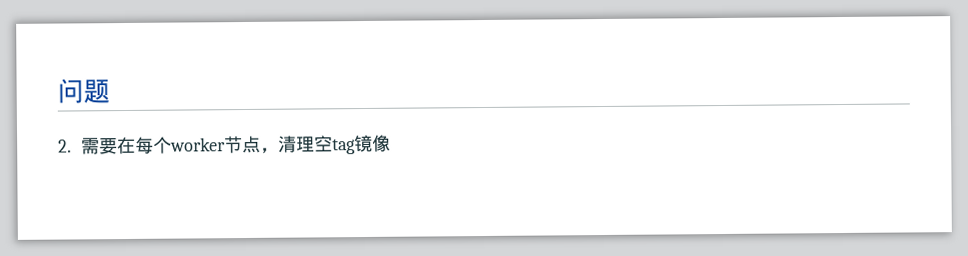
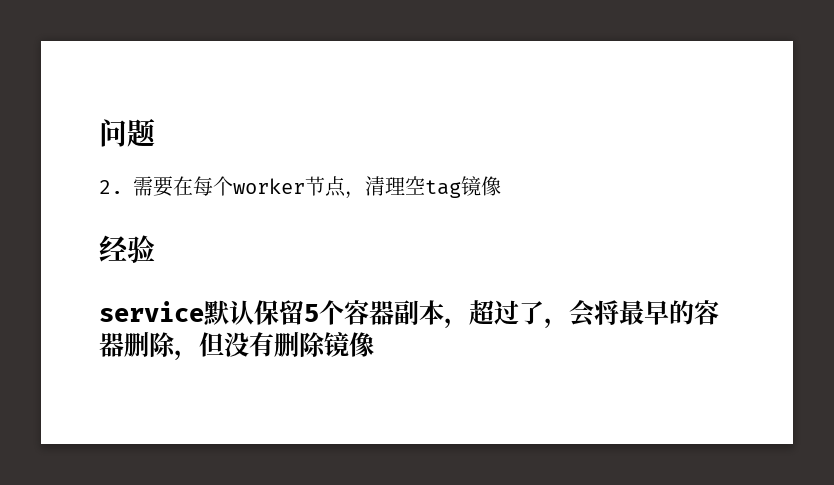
+ 经验
+ service默认保留5个容器副本，超过了，会将最早的容器删除，但没有删除镜像

